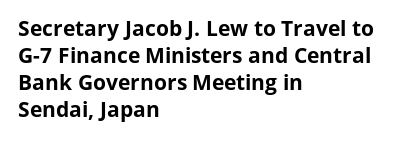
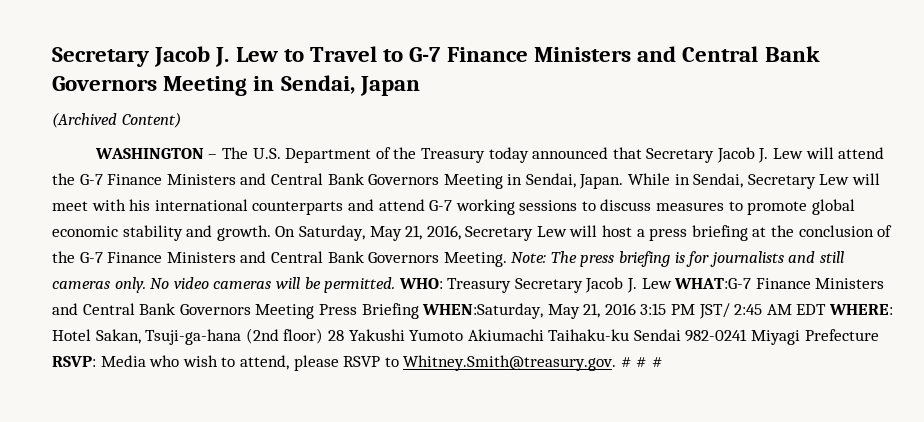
+ (Archived Content)
+ WASHINGTON – The U.S. Department of the Treasury today announced that Secretary Jacob J. Lew will attend the G-7 Finance Ministers and Central Bank Governors Meeting in Sendai, Japan. While in Sendai, Secretary Lew will meet with his international counterparts and attend G-7 working sessions to discuss measures to promote global economic stability and growth. On Saturday, May 21, 2016, Secretary Lew will host a press briefing at the conclusion of the G-7 Finance Ministers and Central Bank Governors Meeting. Note: The press briefing is for journalists and still cameras only. No video cameras will be permitted. WHO: Treasury Secretary Jacob J. Lew WHAT:G-7 Finance Ministers and Central Bank Governors Meeting Press Briefing WHEN:Saturday, May 21, 2016 3:15 PM JST/ 2:45 AM EDT WHERE: Hotel Sakan, Tsuji-ga-hana (2nd floor) 28 Yakushi Yumoto Akiumachi Taihaku-ku Sendai 982-0241 Miyagi Prefecture RSVP: Media who wish to attend, please RSVP to Whitney.Smith@treasury.gov. # # #

